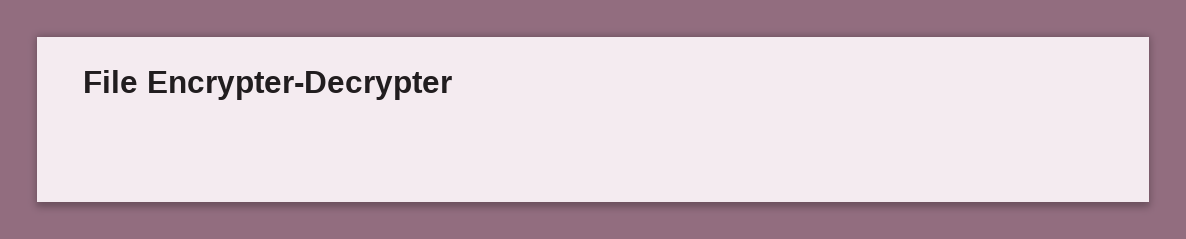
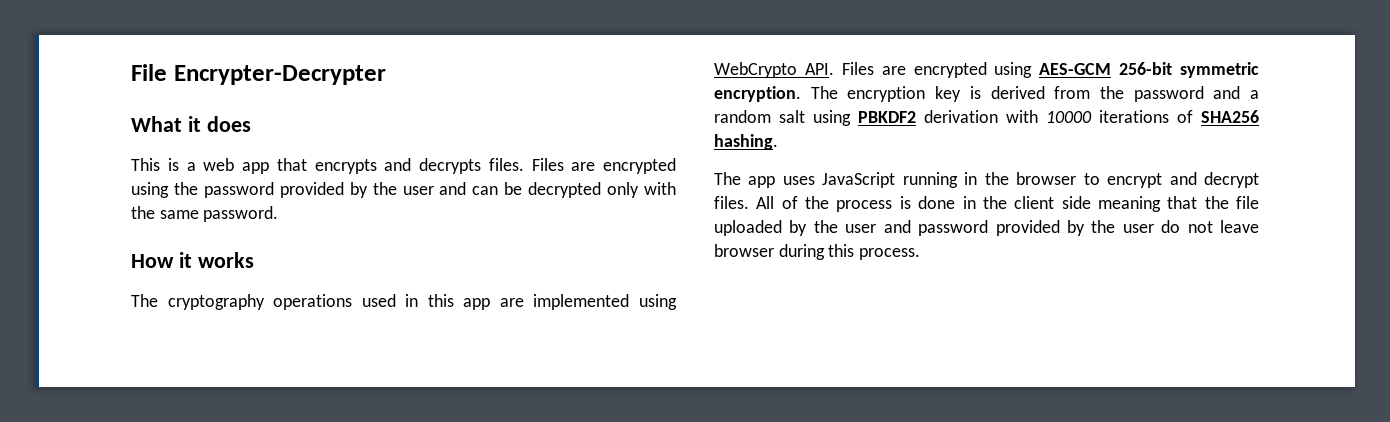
+ What it does
+ This is a web app that encrypts and decrypts files. Files are encrypted using the password provided by the user and can be decrypted only with the same password.
+ How it works
+ The cryptography operations used in this app are implemented using WebCrypto API. Files are encrypted using AES-GCM 256-bit symmetric encryption. The encryption key is derived from the password and a random salt using PBKDF2 derivation with 10000 iterations of SHA256 hashing.
+ The app uses JavaScript running in the browser to encrypt and decrypt files. All of the process is done in the client side meaning that the file uploaded by the user and password provided by the user do not leave browser during this process.

